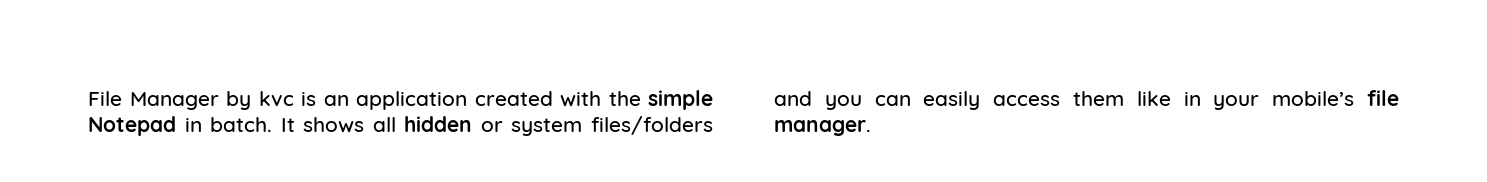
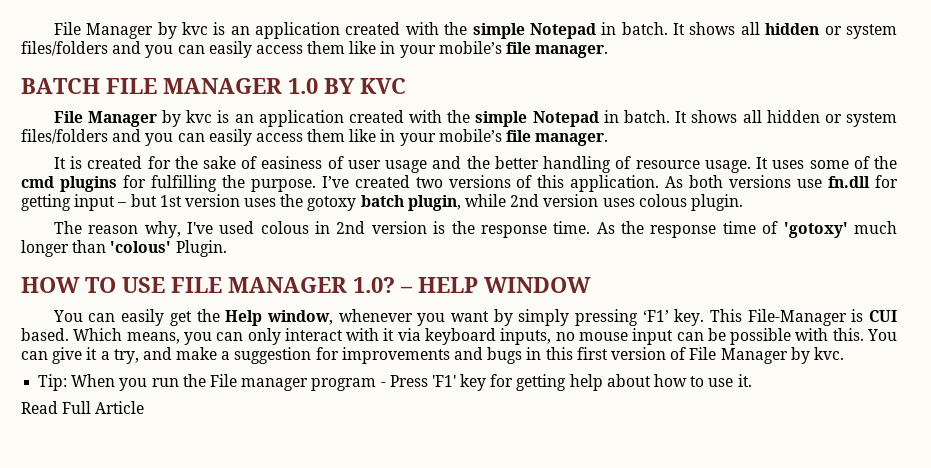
+ BATCH FILE MANAGER 1.0 BY KVC
+ File Manager by kvc is an application created with the simple Notepad in batch. It shows all hidden or system files/folders and you can easily access them like in your mobile’s file manager.
+ It is created for the sake of easiness of user usage and the better handling of resource usage. It uses some of the cmd plugins for fulfilling the purpose. I’ve created two versions of this application. As both versions use fn.dll for getting input – but 1st version uses the gotoxy batch plugin, while 2nd version uses colous plugin.
+ The reason why, I've used colous in 2nd version is the response time. As the response time of 'gotoxy' much longer than 'colous' Plugin.
+ HOW TO USE FILE MANAGER 1.0? – HELP WINDOW
+ You can easily get the Help window, whenever you want by simply pressing ‘F1’ key. This File-Manager is CUI based. Which means, you can only interact with it via keyboard inputs, no mouse input can be possible with this. You can give it a try, and make a suggestion for improvements and bugs in this first version of File Manager by kvc.
+ Tip: When you run the File manager program - Press 'F1' key for getting help about how to use it.
+ Read Full Article

